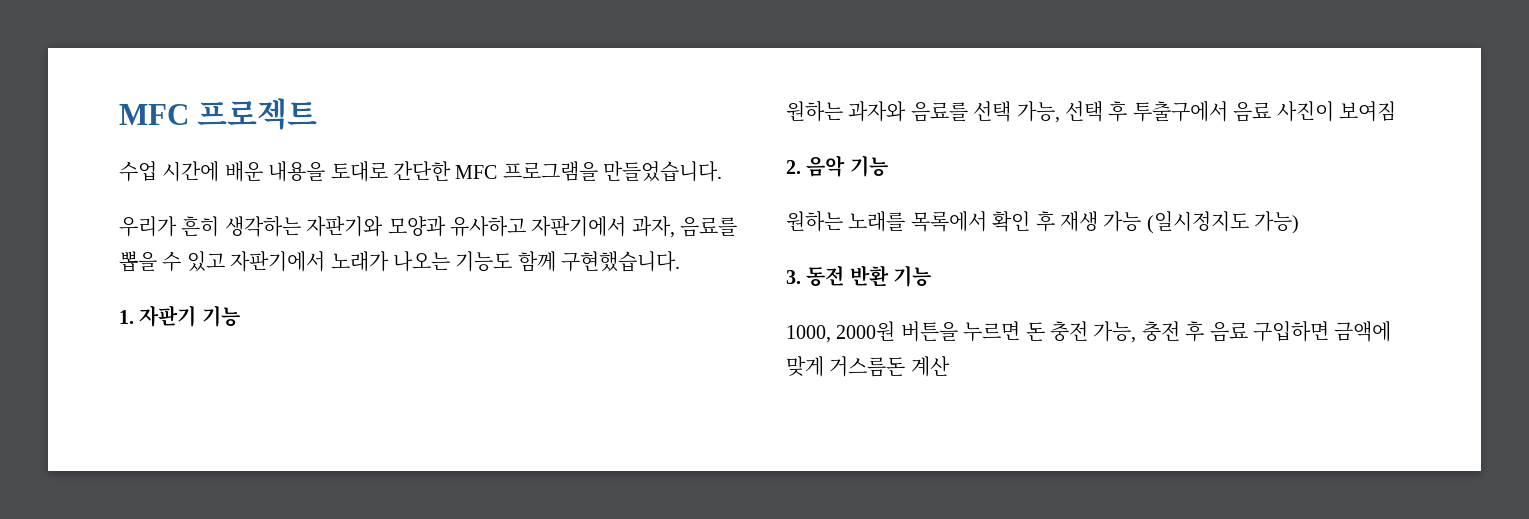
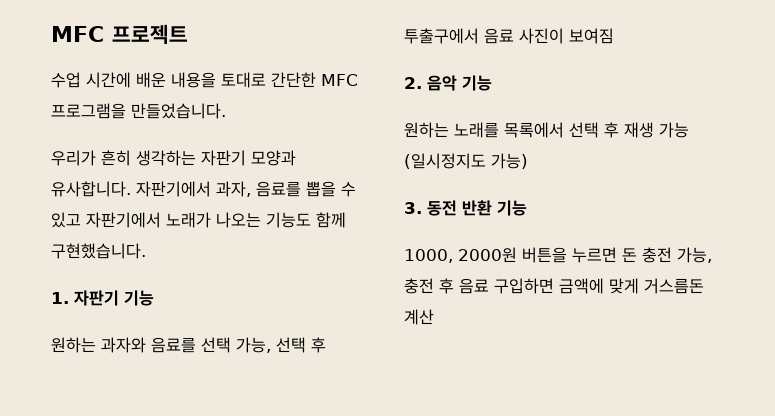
- 우리가 흔히 생각하는 자판기와 모양과 유사하고 자판기에서 과자, 음료를 뽑을 수 있고 자판기에서 노래가 나오는 기능도 함께 구현했습니다.
+ 우리가 흔히 생각하는 자판기 모양과 유사합니다. 자판기에서 과자, 음료를 뽑을 수 있고 자판기에서 노래가 나오는 기능도 함께 구현했습니다.
- 원하는 노래를 목록에서 확인 후 재생 가능 (일시정지도 가능)
+ 원하는 노래를 목록에서 선택 후 재생 가능 (일시정지도 가능)

